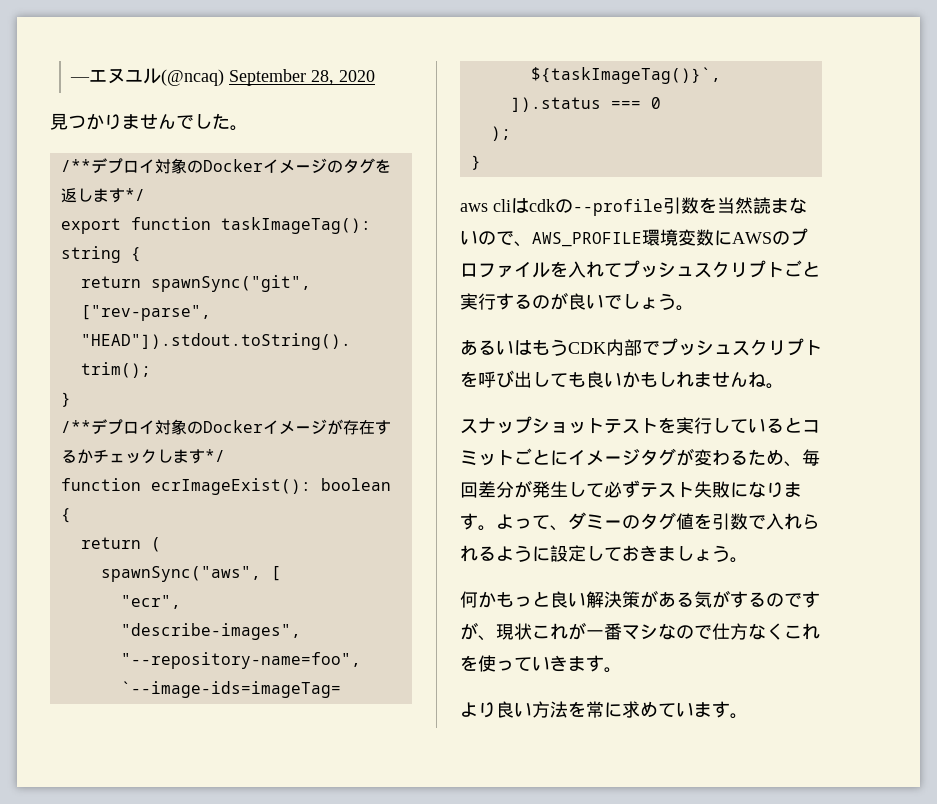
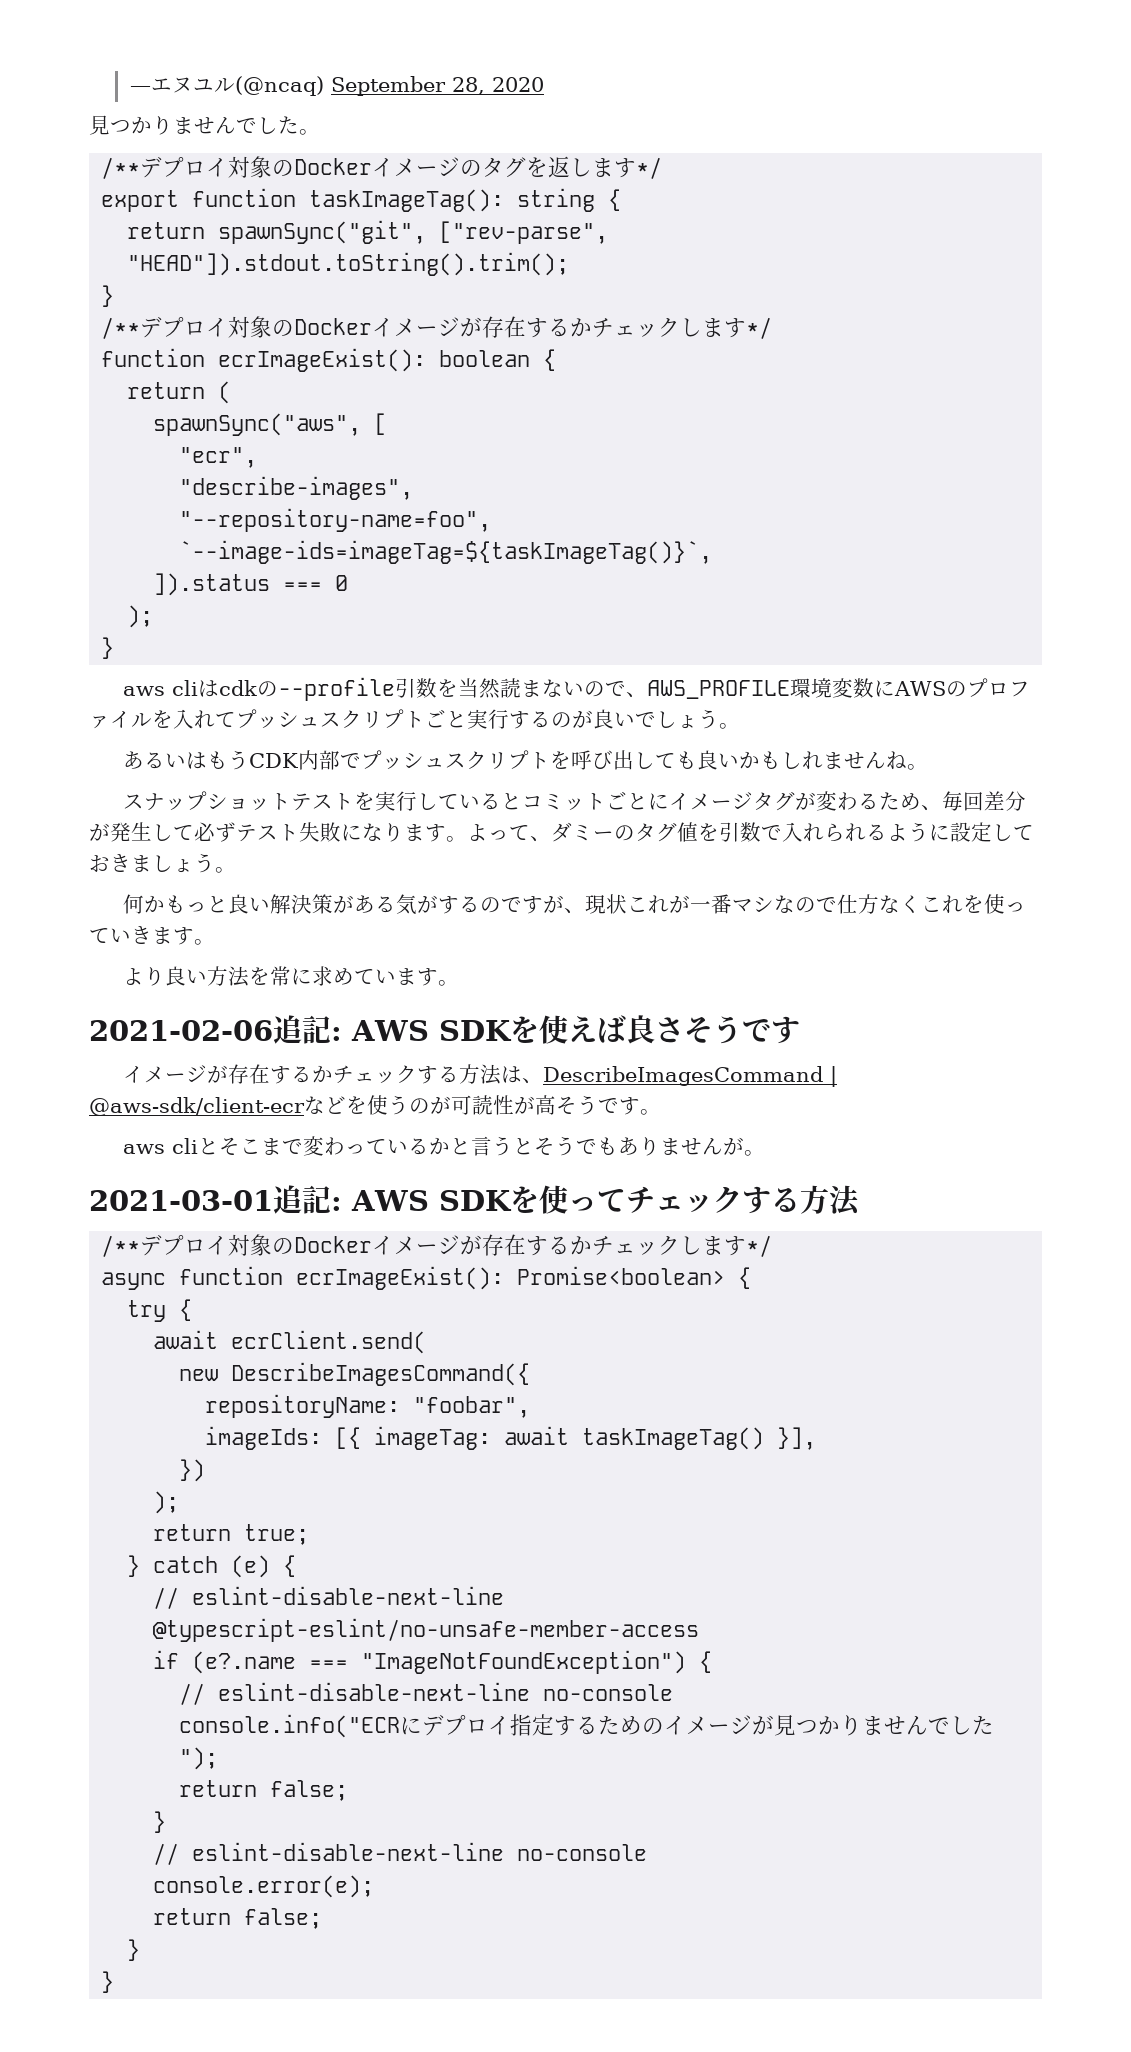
+ 2021-02-06追記: AWS SDKを使えば良さそうです
+ イメージが存在するかチェックする方法は、DescribeImagesCommand | @aws-sdk/client-ecrなどを使うのが可読性が高そうです。
+ aws cliとそこまで変わっているかと言うとそうでもありませんが。
+ 2021-03-01追記: AWS SDKを使ってチェックする方法
+ /**デプロイ対象のDockerイメージが存在するかチェックします*/
+ async function ecrImageExist(): Promise<boolean> {
+ try {
+ await ecrClient.send(
+ new DescribeImagesCommand({
+ repositoryName: "foobar",
+ imageIds: [{ imageTag: await taskImageTag() }],
+ })
+ );
+ return true;
+ } catch (e) {
+ // eslint-disable-next-line @typescript-eslint/no-unsafe-member-access
+ if (e?.name === "ImageNotFoundException") {
+ // eslint-disable-next-line no-console
+ console.info("ECRにデプロイ指定するためのイメージが見つかりませんでした");
+ return false;
+ }
+ // eslint-disable-next-line no-console
+ console.error(e);
+ return false;
+ }
+ }

